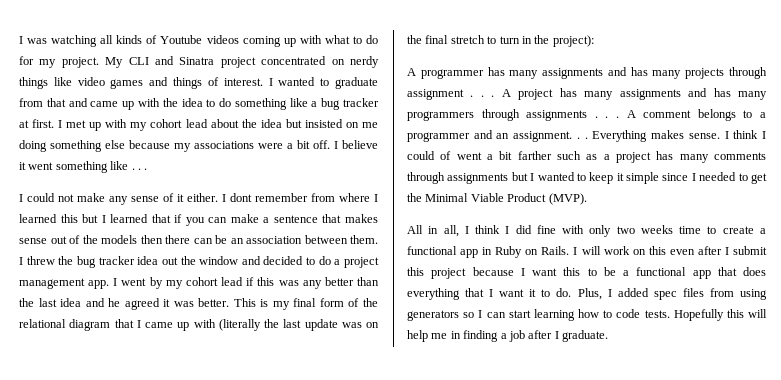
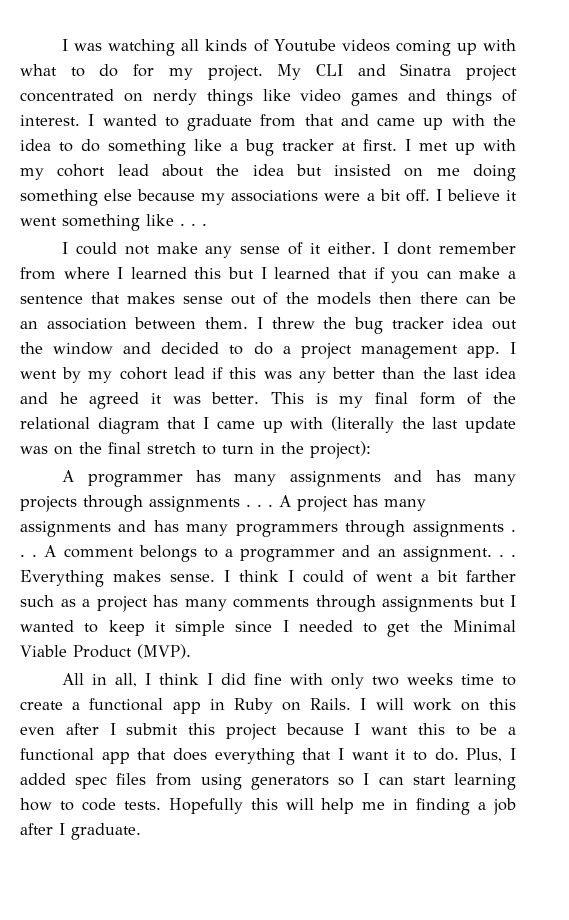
- A programmer has many assignments and has many projects through assignment . . .
+ A programmer has many assignments and has many projects through assignments . . .

